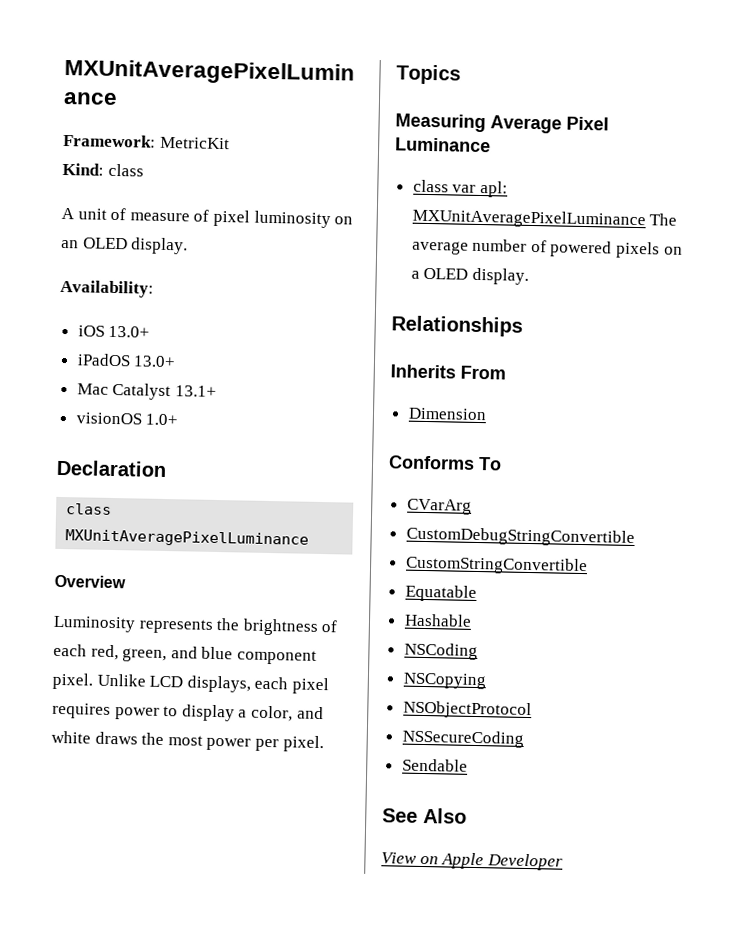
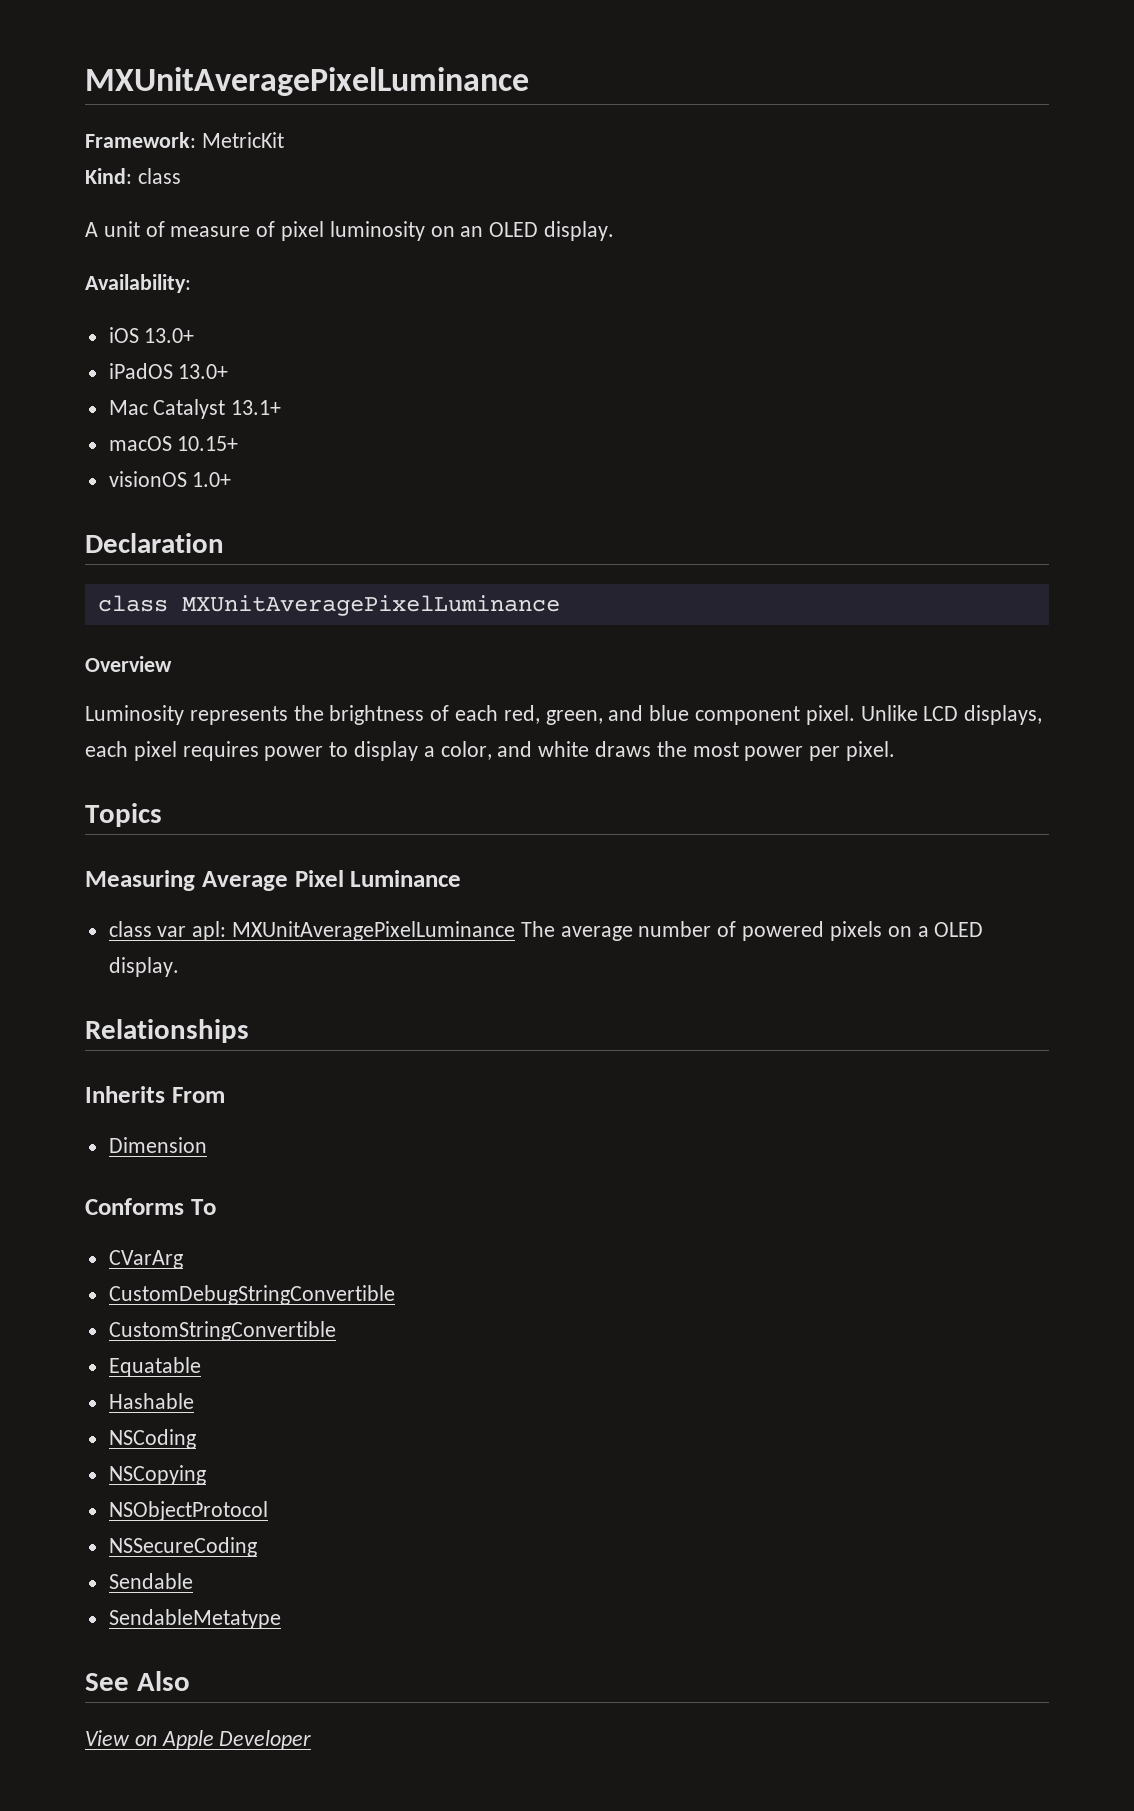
+ macOS 10.15+
+ SendableMetatype

